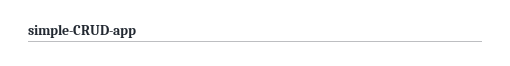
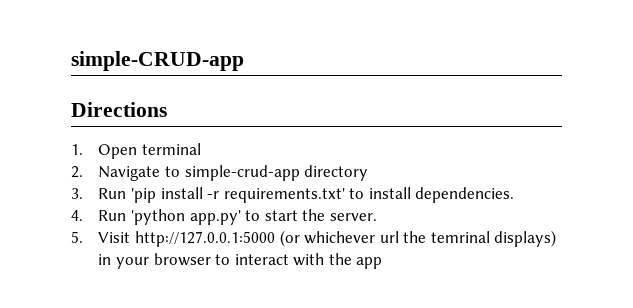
+ Directions
+ 1. Open terminal
+ 2. Navigate to simple-crud-app directory
+ 3. Run 'pip install -r requirements.txt' to install dependencies.
+ 4. Run 'python app.py' to start the server.
+ 5. Visit http://127.0.0.1:5000 (or whichever url the temrinal displays) in your browser to interact with the app

